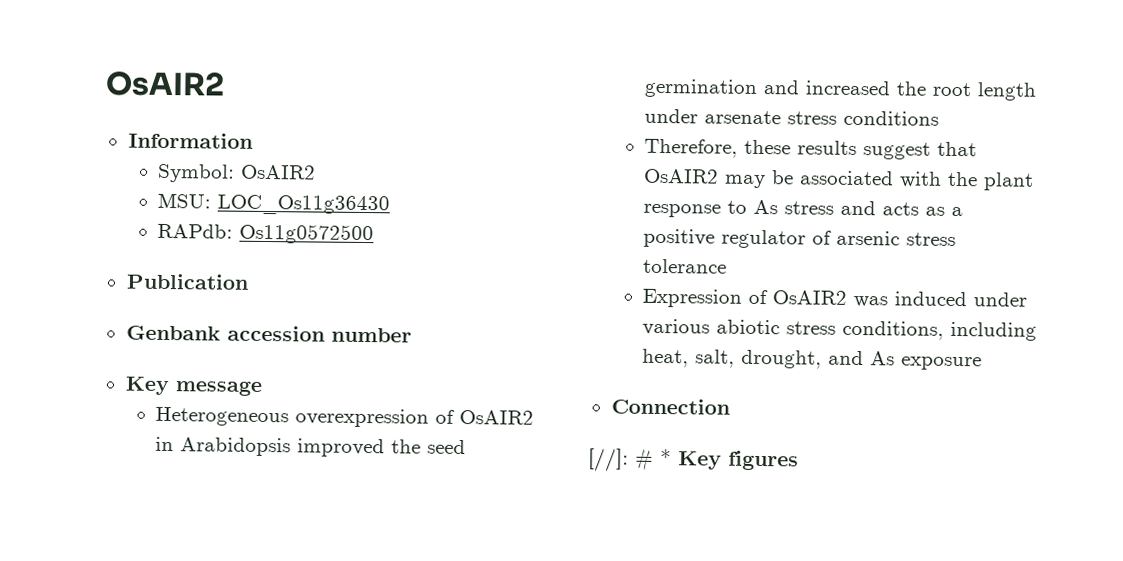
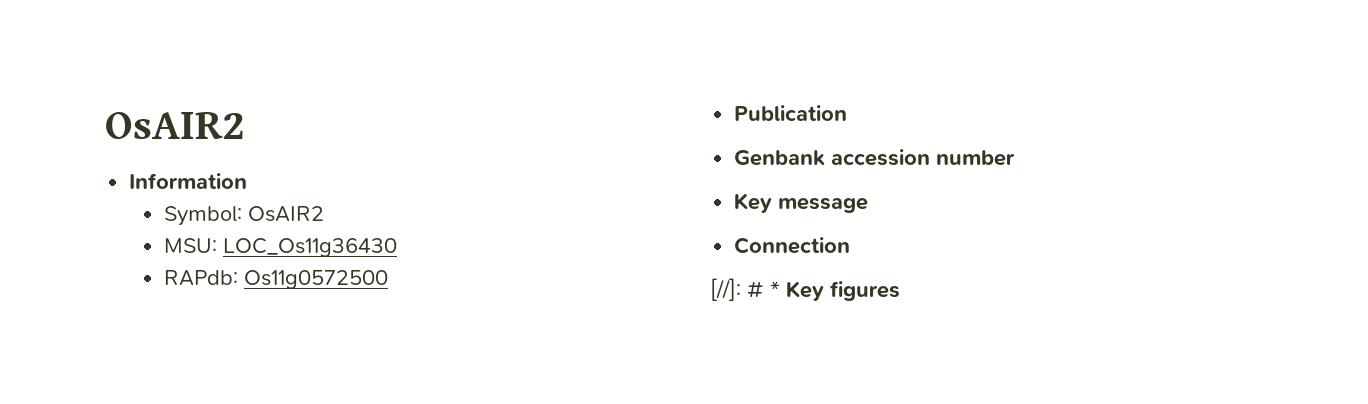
- Heterogeneous overexpression of OsAIR2 in Arabidopsis improved the seed germination and increased the root length under arsenate stress conditions
- Therefore, these results suggest that OsAIR2 may be associated with the plant response to As stress and acts as a positive regulator of arsenic stress tolerance
- Expression of OsAIR2 was induced under various abiotic stress conditions, including heat, salt, drought, and As exposure

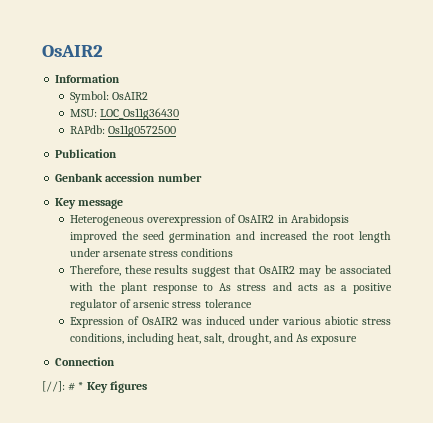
+ Heterogeneous overexpression of OsAIR2 in Arabidopsis improved the seed germination and increased the root length under arsenate stress conditions
+ Therefore, these results suggest that OsAIR2 may be associated with the plant response to As stress and acts as a positive regulator of arsenic stress tolerance
+ Expression of OsAIR2 was induced under various abiotic stress conditions, including heat, salt, drought, and As exposure

